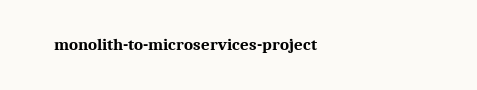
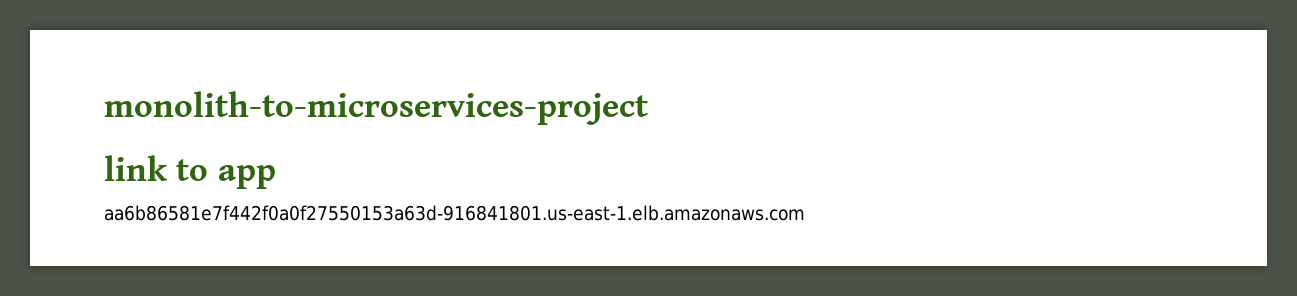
+ link to app
+ aa6b86581e7f442f0a0f27550153a63d-916841801.us-east-1.elb.amazonaws.com

